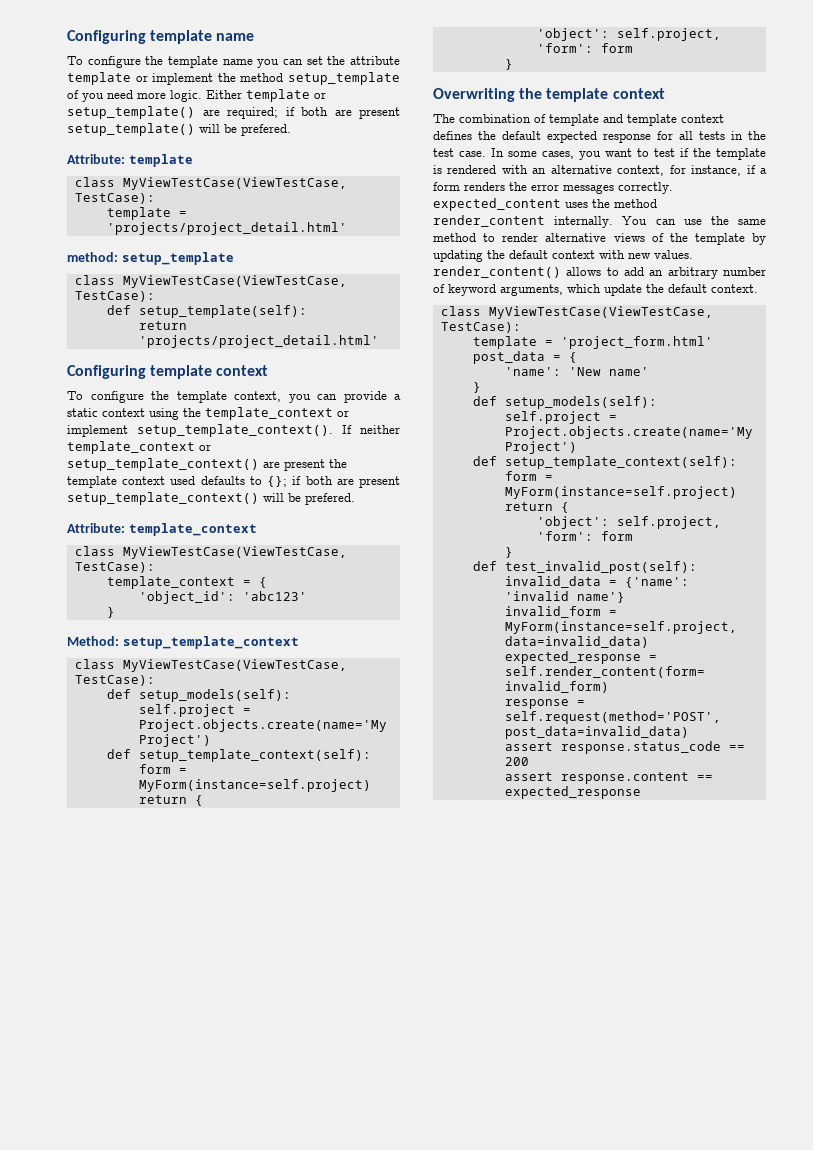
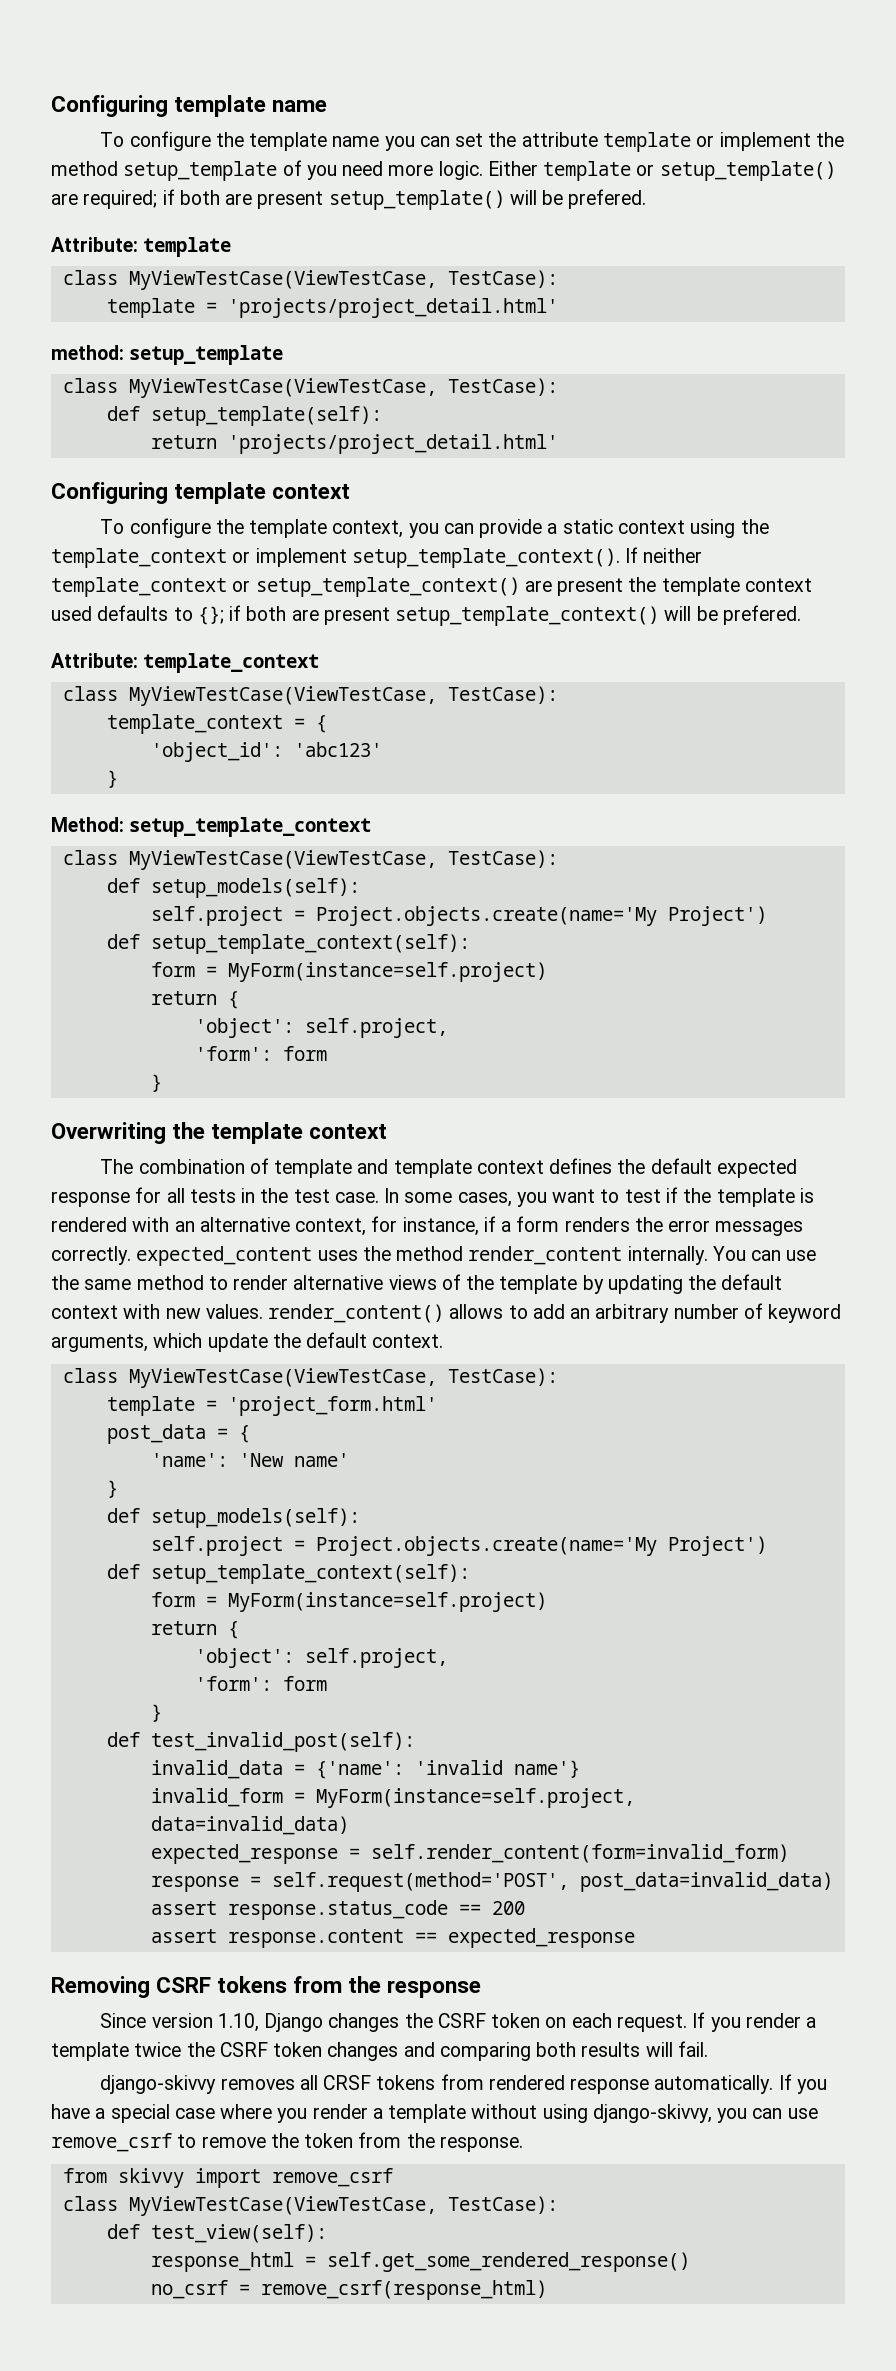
+ Removing CSRF tokens from the response
+ Since version 1.10, Django changes the CSRF token on each request. If you render a template twice the CSRF token changes and comparing both results will fail.
+ django-skivvy removes all CRSF tokens from rendered response automatically. If you have a special case where you render a template without using django-skivvy, you can use remove_csrf to remove the token from the response.
+ from skivvy import remove_csrf
+ class MyViewTestCase(ViewTestCase, TestCase):
+ def test_view(self):
+ response_html = self.get_some_rendered_response()
+ no_csrf = remove_csrf(response_html)

